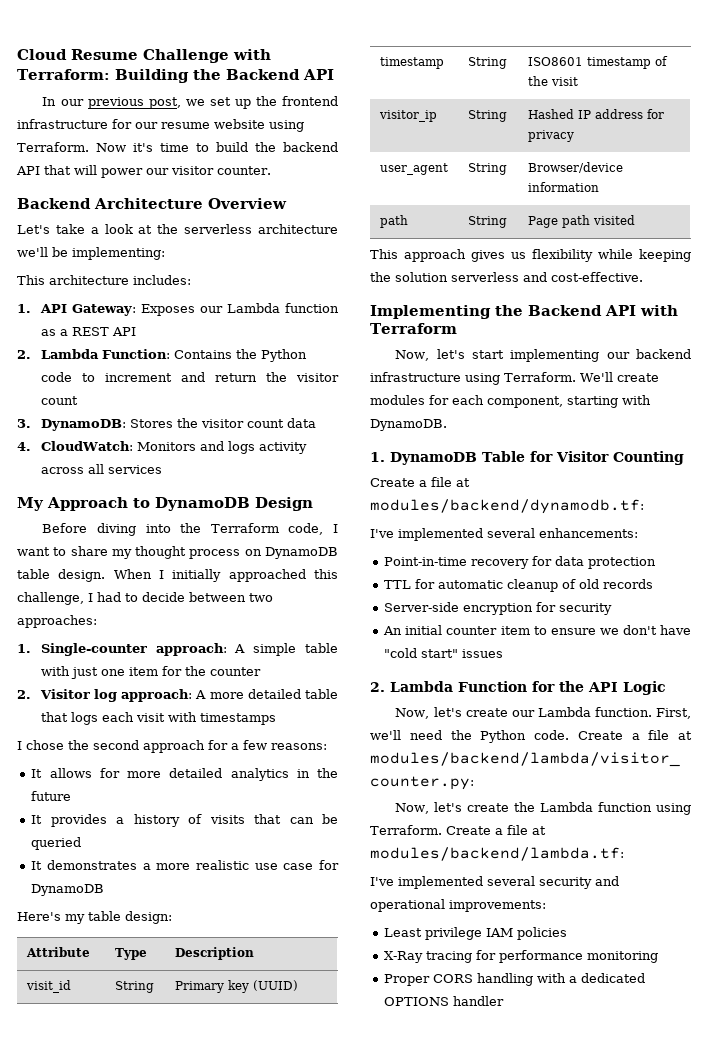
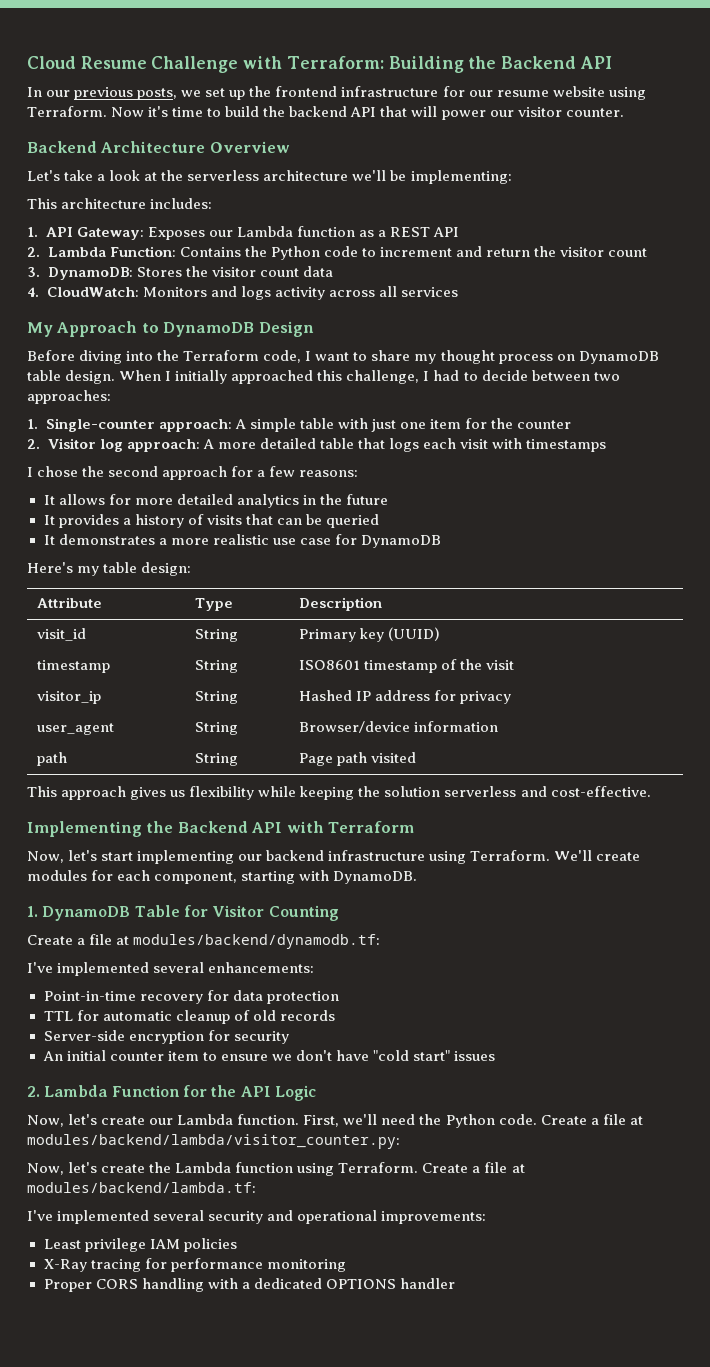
- In our previous post, we set up the frontend infrastructure for our resume website using Terraform.
+ In our previous posts, we set up the frontend infrastructure for our resume website using Terraform.

